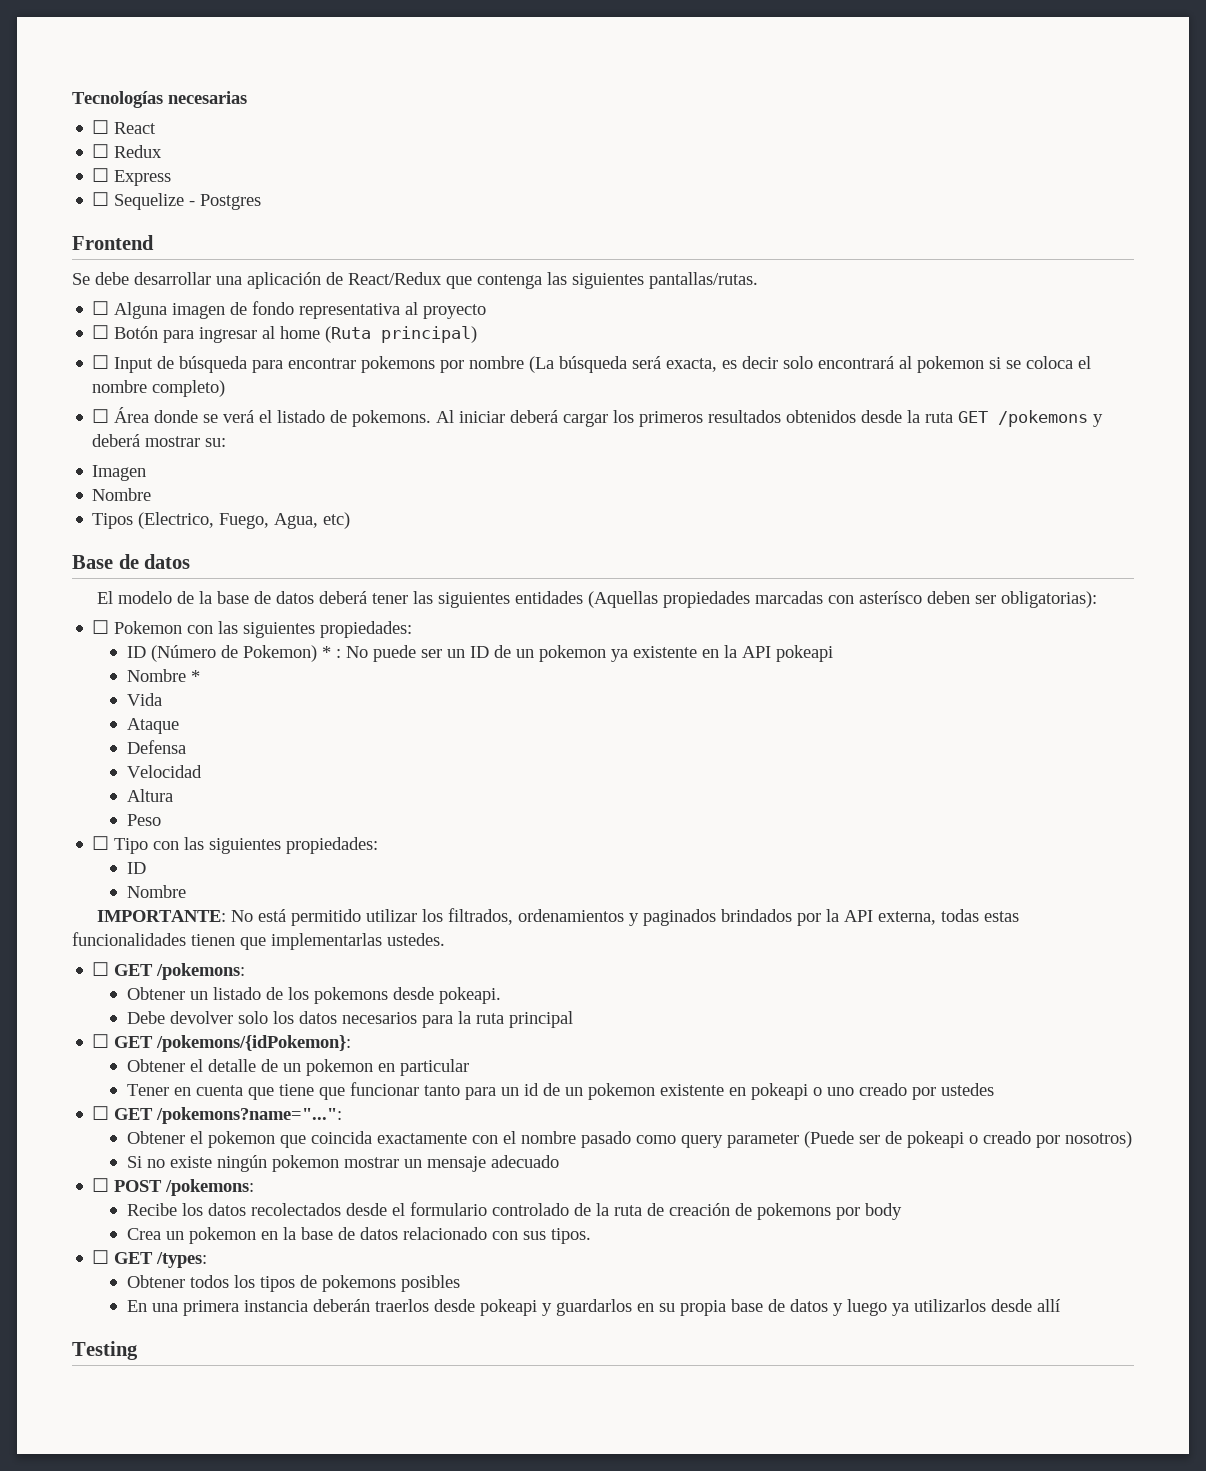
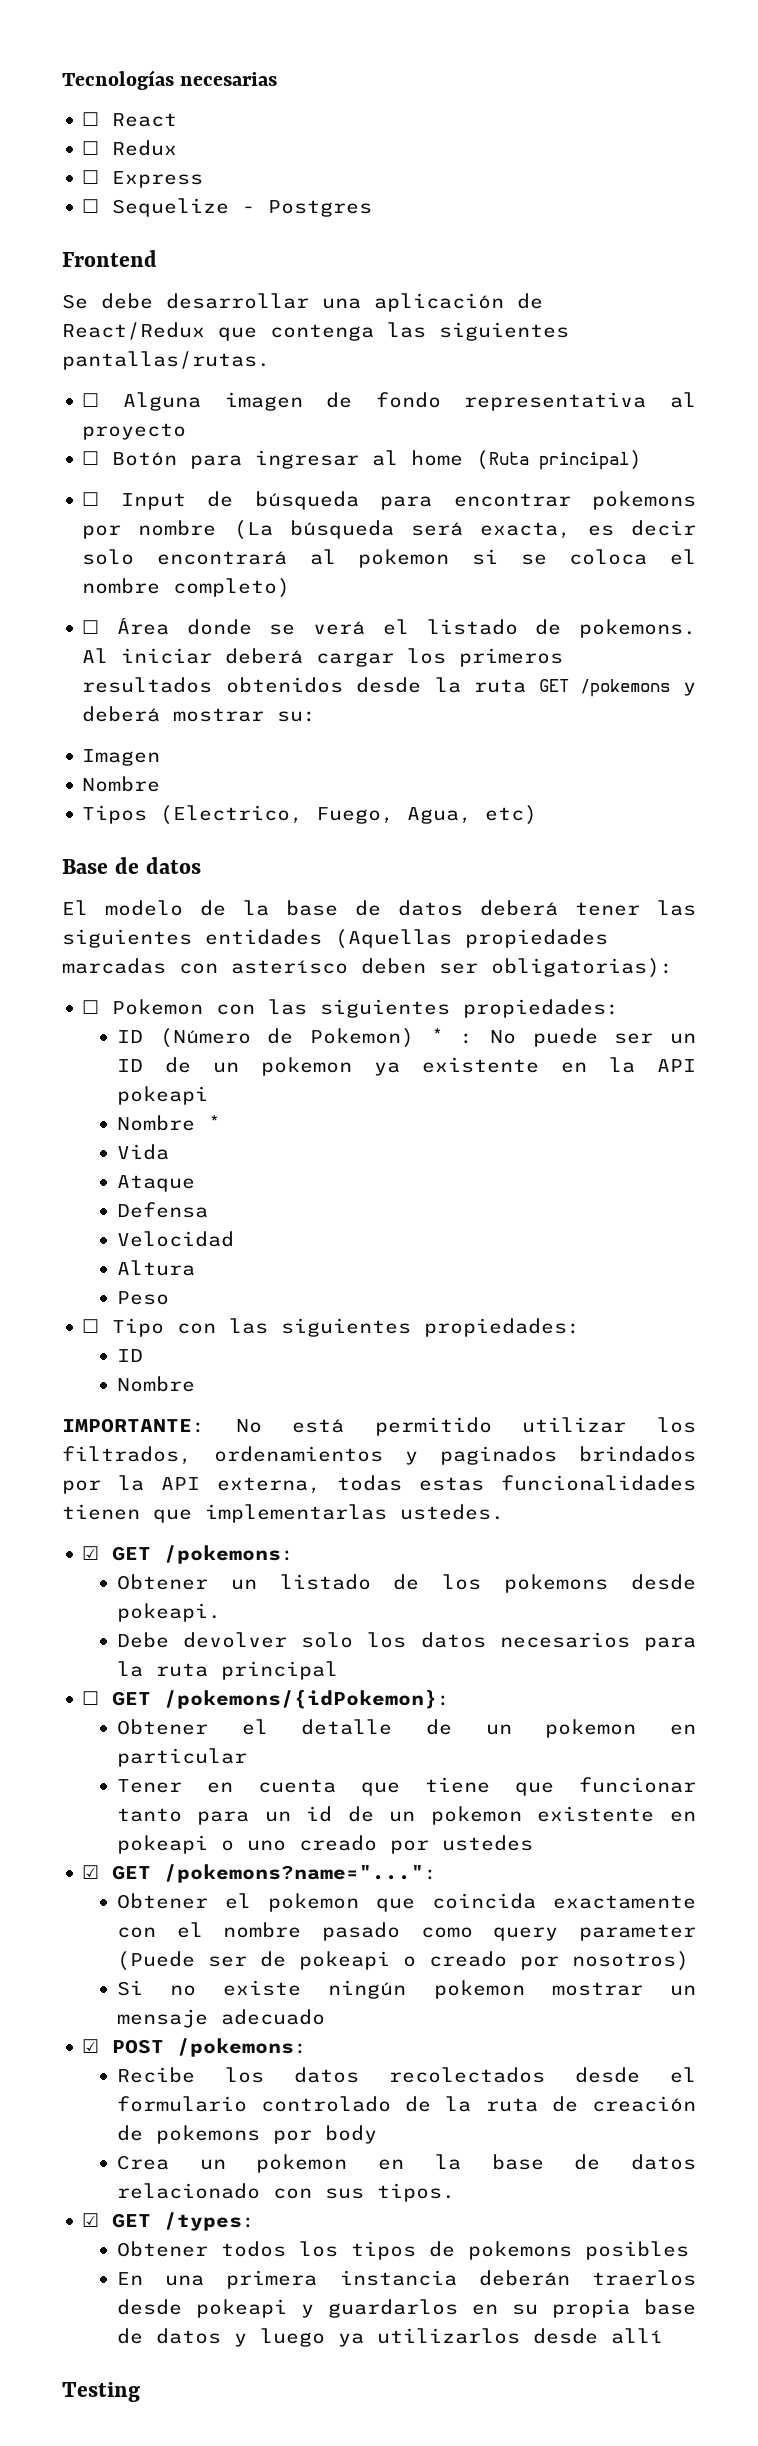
- ☐ GET /pokemons:
+ ☑ GET /pokemons:
- ☐ GET /pokemons?name="...":
+ ☑ GET /pokemons?name="...":
- ☐ POST /pokemons:
+ ☑ POST /pokemons:
- ☐ GET /types:
+ ☑ GET /types:

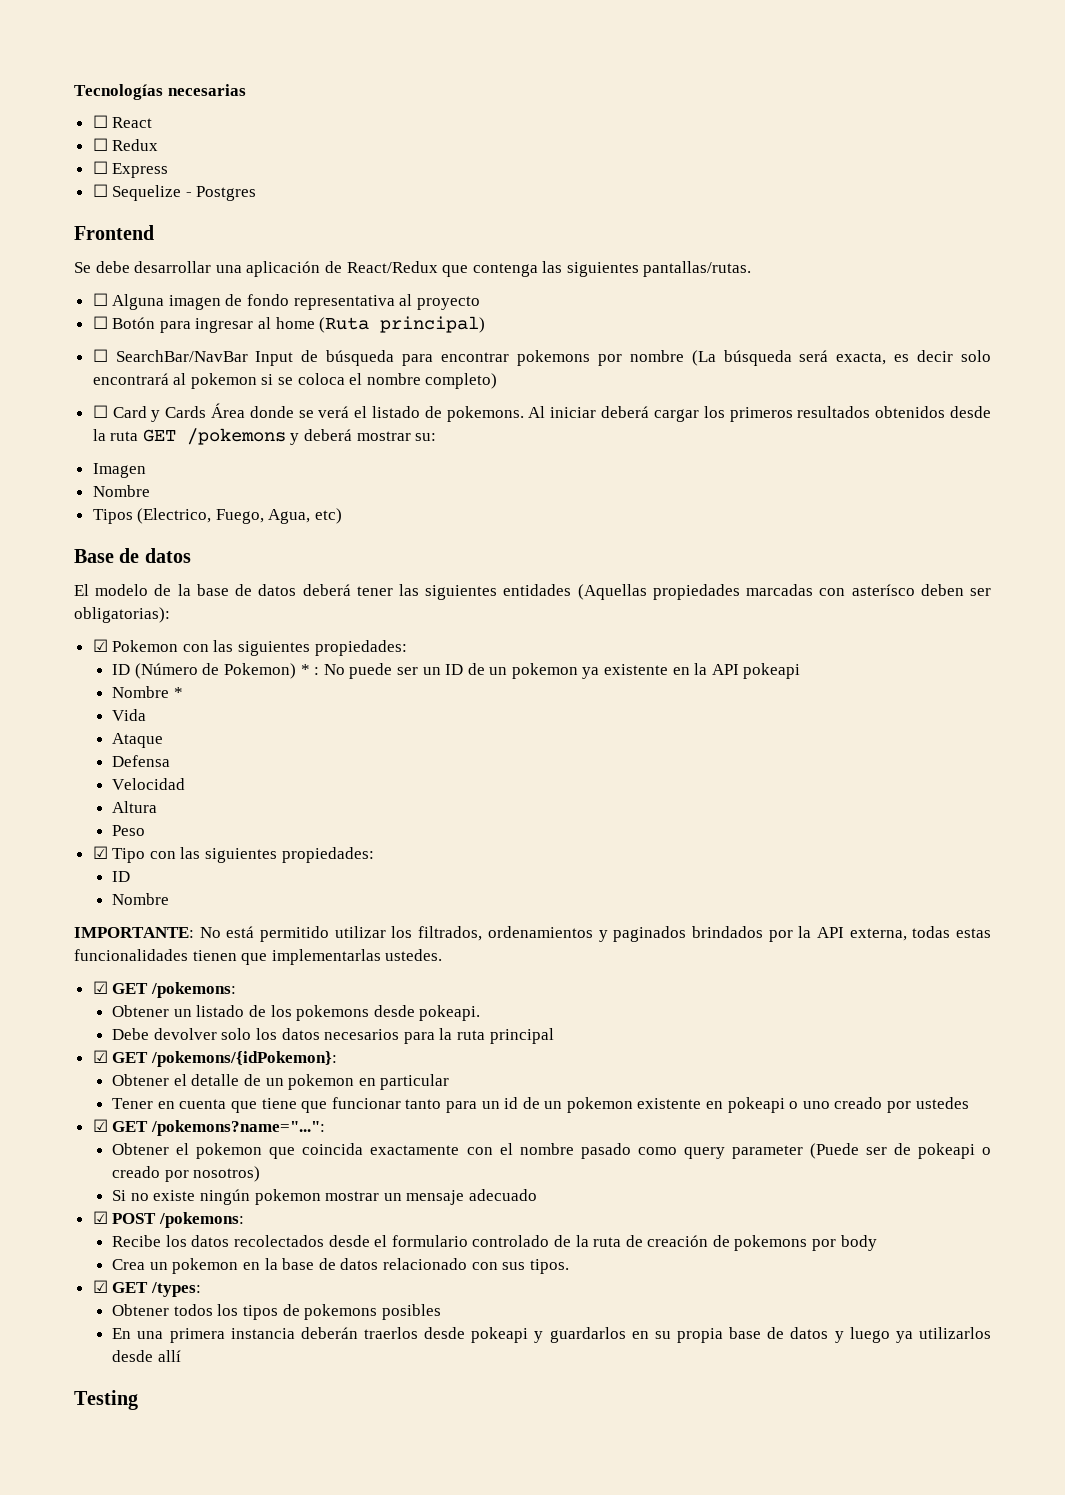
- ☐ Input de búsqueda para encontrar pokemons por nombre (La búsqueda será exacta, es decir solo encontrará al pokemon si se coloca el nombre completo)
+ ☐ SearchBar/NavBar Input de búsqueda para encontrar pokemons por nombre (La búsqueda será exacta, es decir solo encontrará al pokemon si se coloca el nombre completo)
- ☐ Área donde se verá el listado de pokemons.
+ ☐ Card y Cards Área donde se verá el listado de pokemons.
- ☐ Pokemon con las siguientes propiedades:
+ ☑ Pokemon con las siguientes propiedades:
- ☐ Tipo con las siguientes propiedades:
+ ☑ Tipo con las siguientes propiedades:
- ☐ GET /pokemons/{idPokemon}:
+ ☑ GET /pokemons/{idPokemon}:

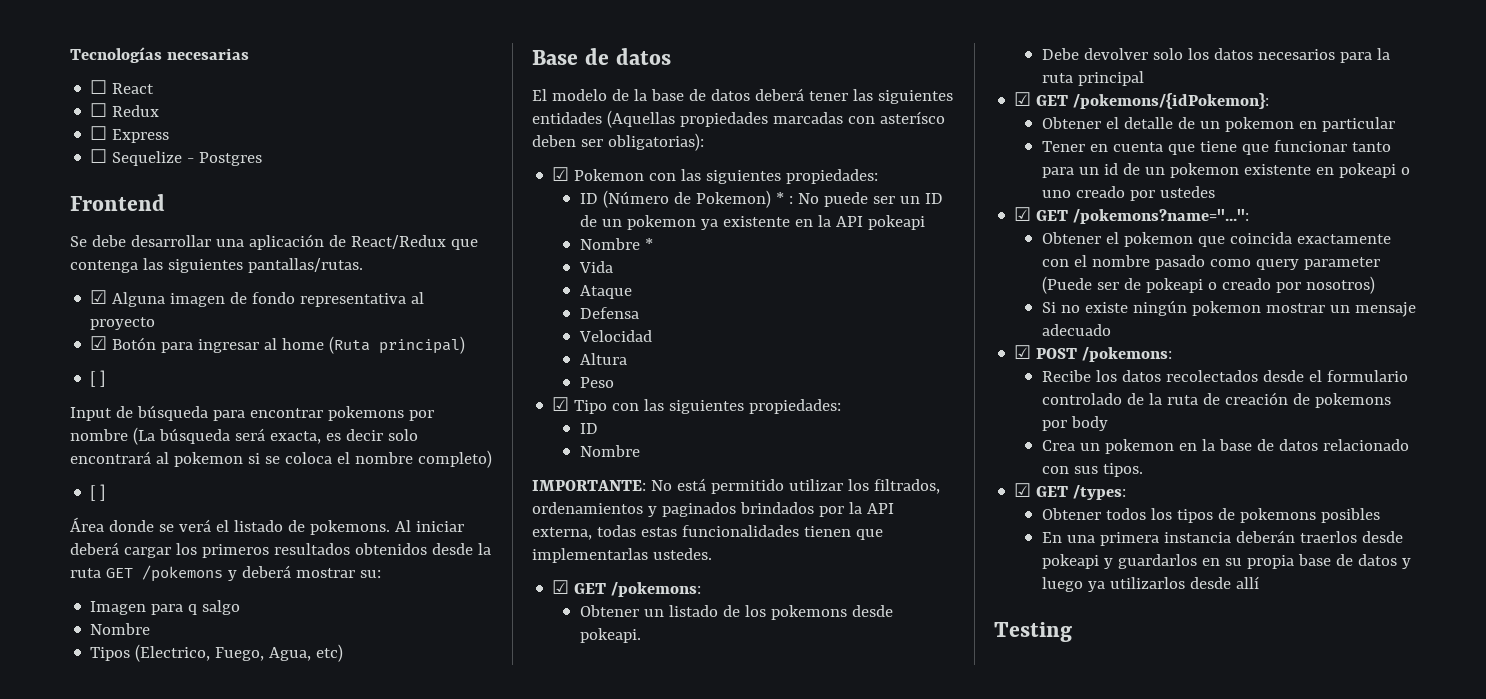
- ☐ Alguna imagen de fondo representativa al proyecto
+ ☑ Alguna imagen de fondo representativa al proyecto
- ☐ Botón para ingresar al home (Ruta principal)
- ☐ SearchBar/NavBar Input de búsqueda para encontrar pokemons por nombre (La búsqueda será exacta, es decir solo encontrará al pokemon si se coloca el nombre completo)
- ☐ Card y Cards Área donde se verá el listado de pokemons.
+ ☑ Botón para ingresar al home (Ruta principal)
+ [ ]
+ Input de búsqueda para encontrar pokemons por nombre (La búsqueda será exacta, es decir solo encontrará al pokemon si se coloca el nombre completo)
+ [ ]
+ Área donde se verá el listado de pokemons.
- Imagen
+ Imagen para q salgo

